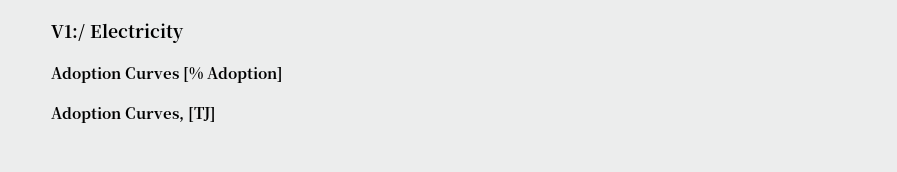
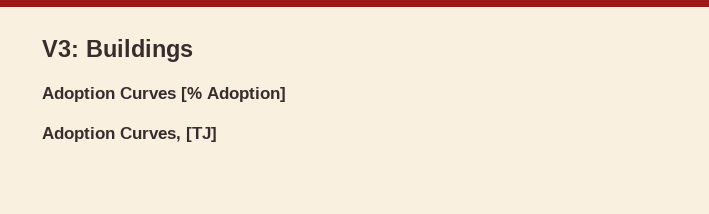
- V1:/ Electricity
+ V3: Buildings

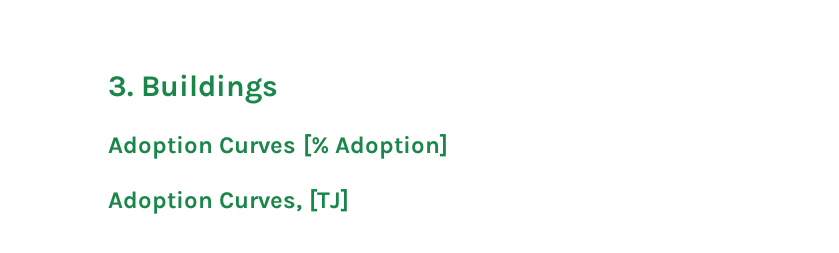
- V3: Buildings
+ 3. Buildings

